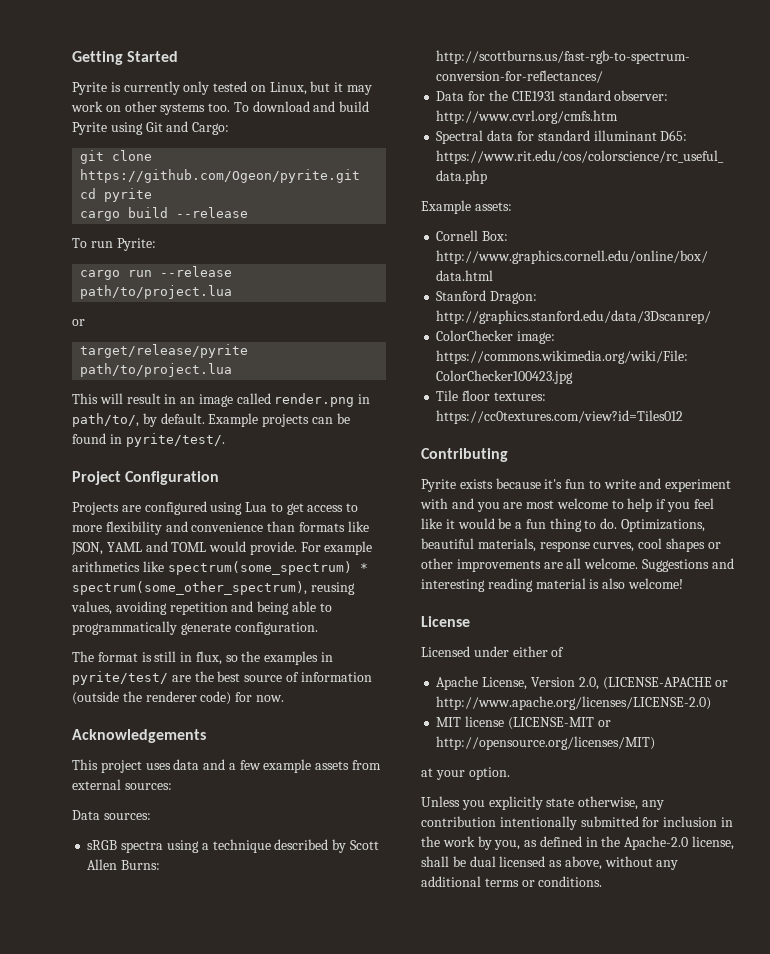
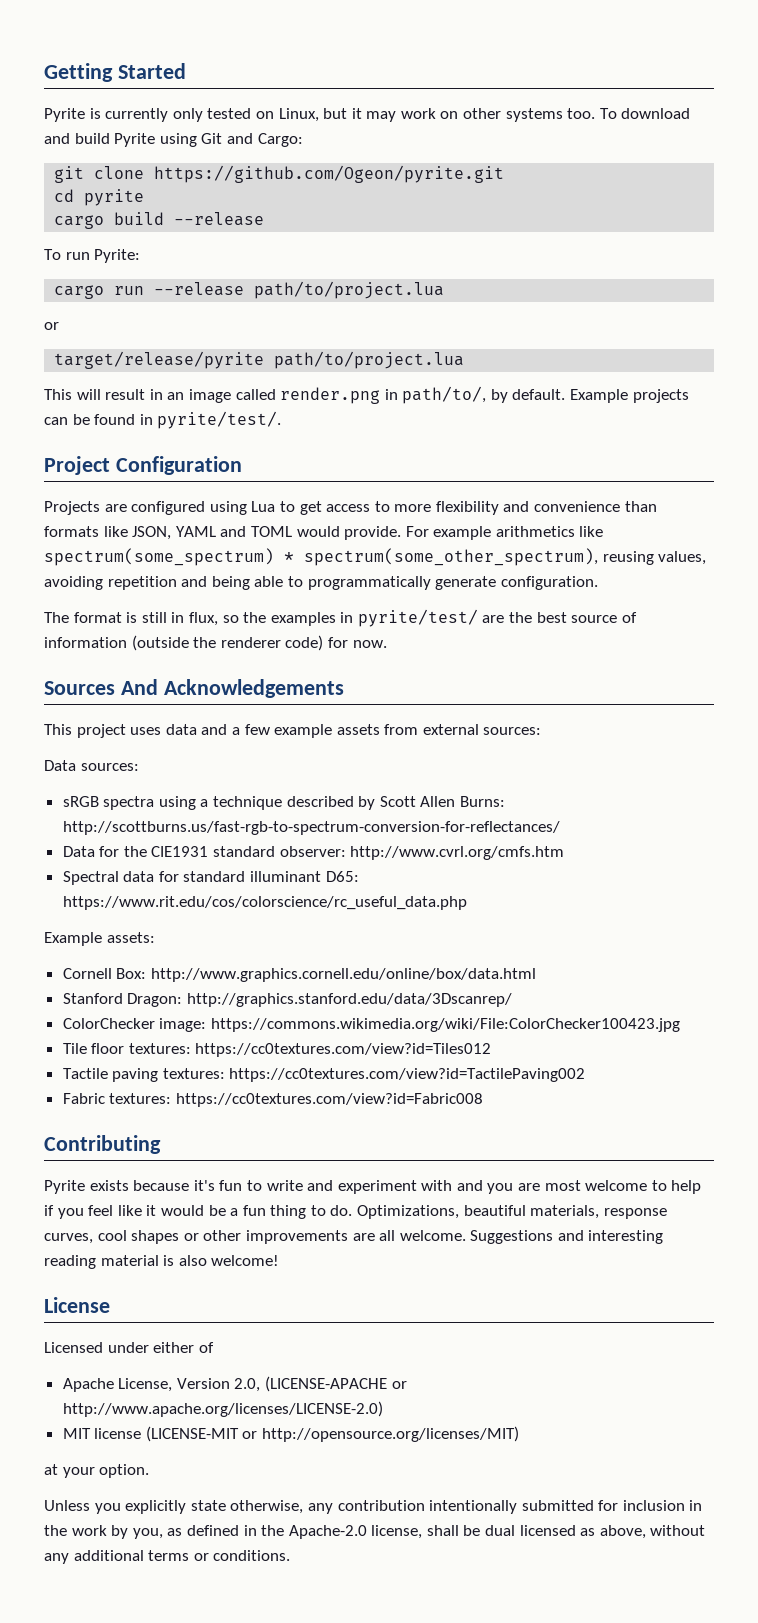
- Acknowledgements
+ Sources And Acknowledgements
+ Tactile paving textures: https://cc0textures.com/view?id=TactilePaving002
+ Fabric textures: https://cc0textures.com/view?id=Fabric008

